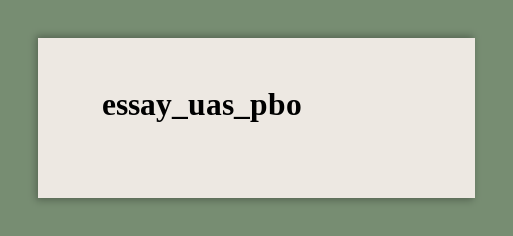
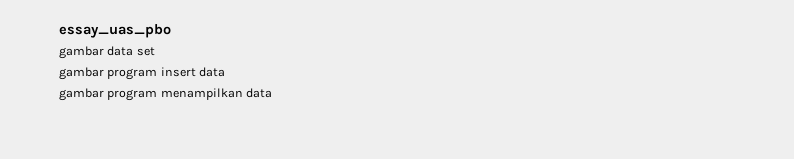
+ gambar data set
+ gambar program insert data
+ gambar program menampilkan data

